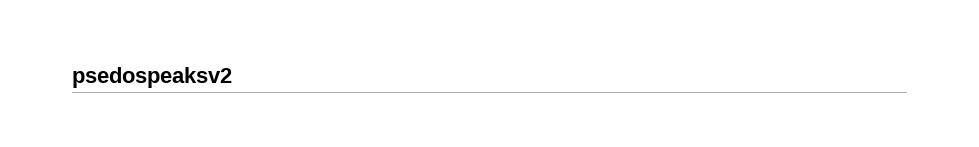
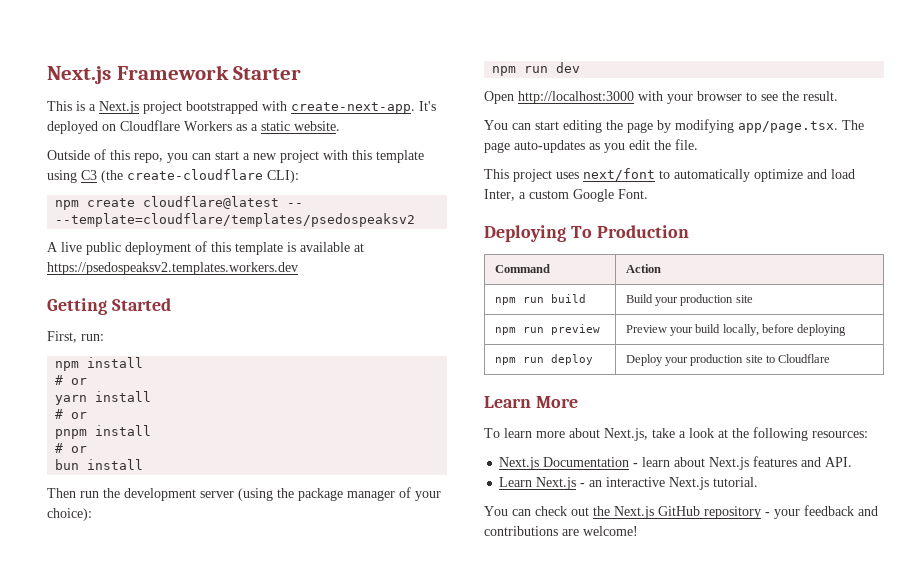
- psedospeaksv2
+ Next.js Framework Starter
+ This is a Next.js project bootstrapped with create-next-app. It's deployed on Cloudflare Workers as a static website.
+ Outside of this repo, you can start a new project with this template using C3 (the create-cloudflare CLI):
+ npm create cloudflare@latest -- --template=cloudflare/templates/psedospeaksv2
+ A live public deployment of this template is available at https://psedospeaksv2.templates.workers.dev
+ Getting Started
+ First, run:
+ npm install
+ # or
+ yarn install
+ # or
+ pnpm install
+ # or
+ bun install
+ Then run the development server (using the package manager of your choice):
+ npm run dev
+ Open http://localhost:3000 with your browser to see the result.
+ You can start editing the page by modifying app/page.tsx. The page auto-updates as you edit the file.
+ This project uses next/font to automatically optimize and load Inter, a custom Google Font.
+ Deploying To Production
+ Command | Action
+ npm run build | Build your production site
+ npm run preview | Preview your build locally, before deploying
+ npm run deploy | Deploy your production site to Cloudflare
+ Learn More
+ To learn more about Next.js, take a look at the following resources:
+ Next.js Documentation - learn about Next.js features and API.
+ Learn Next.js - an interactive Next.js tutorial.
+ You can check out the Next.js GitHub repository - your feedback and contributions are welcome!

